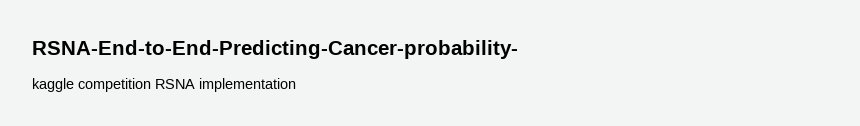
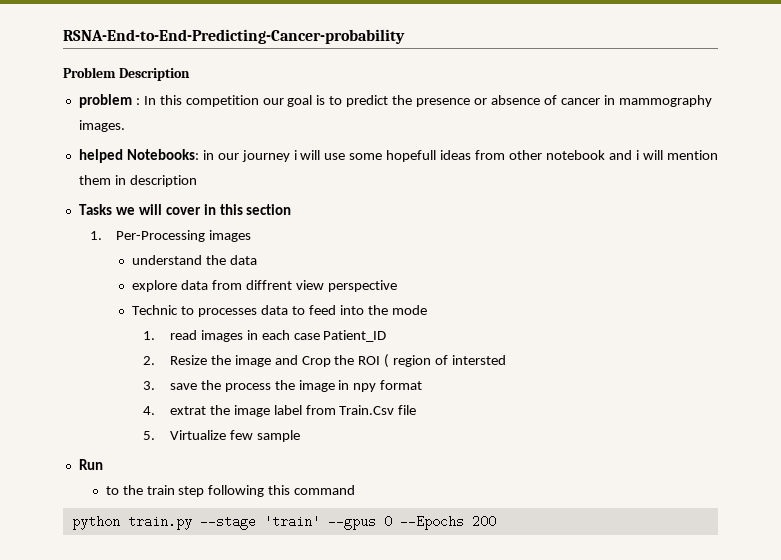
- RSNA-End-to-End-Predicting-Cancer-probability-
- kaggle competition RSNA implementation
+ RSNA-End-to-End-Predicting-Cancer-probability
+ Problem Description
+ problem : In this competition our goal is to predict the presence or absence of cancer in mammography images.
+ helped Notebooks: in our journey i will use some hopefull ideas from other notebook and i will mention them in description
+ Tasks we will cover in this section
+ 1. Per-Processing images
+ understand the data
+ explore data from diffrent view perspective
+ Technic to processes data to feed into the mode
+ 1. read images in each case Patient_ID
+ 2. Resize the image and Crop the ROI ( region of intersted
+ 3. save the process the image in npy format
+ 4. extrat the image label from Train.Csv file
+ 5. Virtualize few sample
+ Run
+ to the train step following this command
+ python train.py --stage 'train' --gpus 0 --Epochs 200

